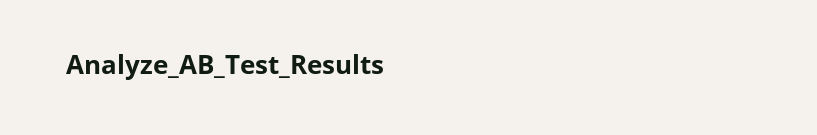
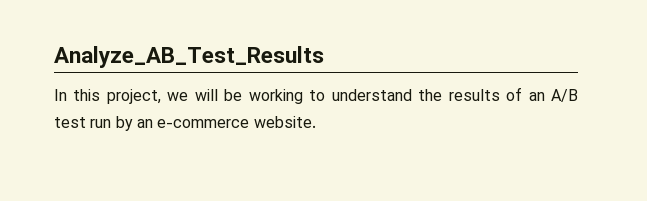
+ In this project, we will be working to understand the results of an A/B test run by an e-commerce website.

